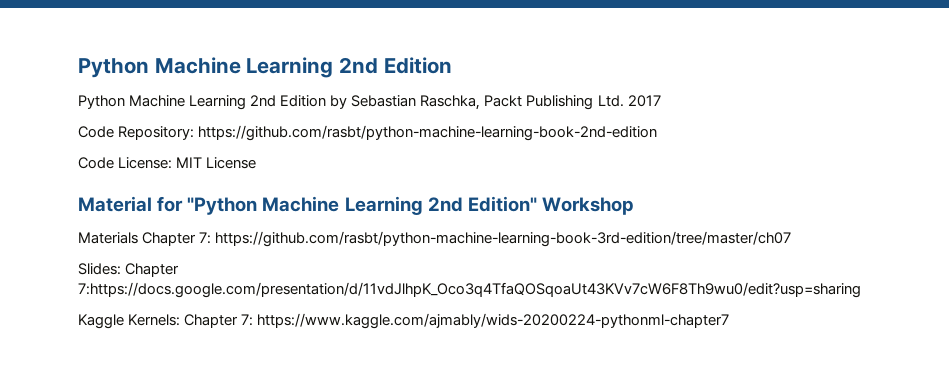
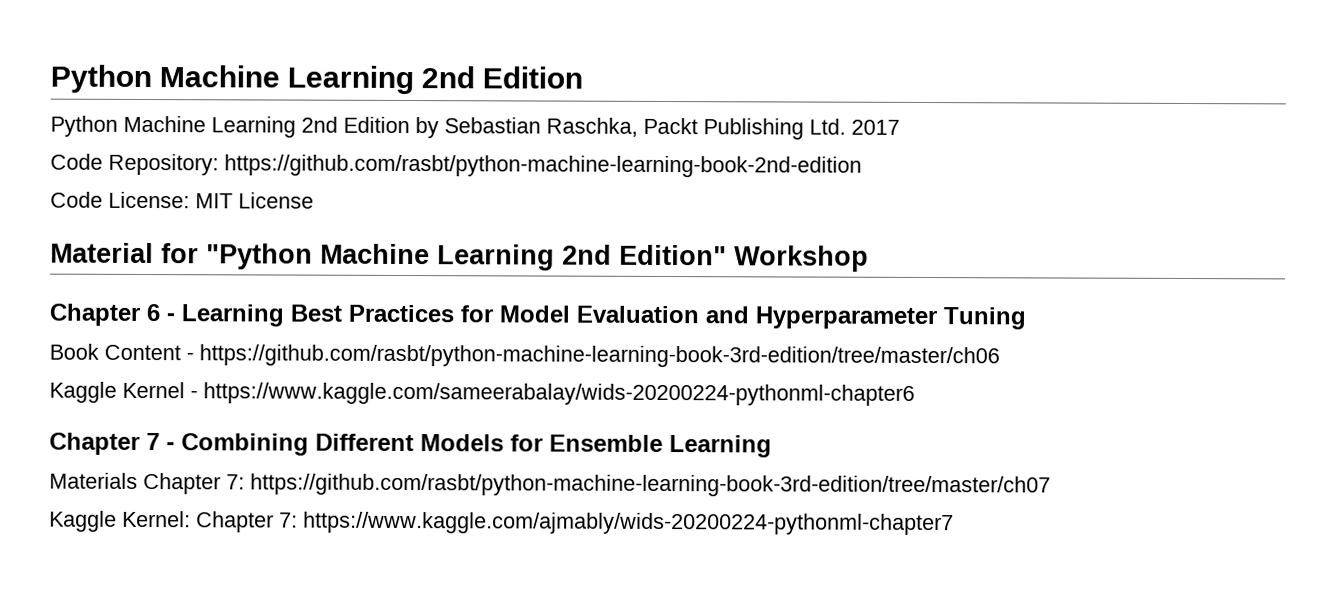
+ Chapter 6 - Learning Best Practices for Model Evaluation and Hyperparameter Tuning
+ Book Content - https://github.com/rasbt/python-machine-learning-book-3rd-edition/tree/master/ch06
+ Kaggle Kernel - https://www.kaggle.com/sameerabalay/wids-20200224-pythonml-chapter6
+ Chapter 7 - Combining Different Models for Ensemble Learning
- Slides: Chapter 7:https://docs.google.com/presentation/d/11vdJlhpK_Oco3q4TfaQOSqoaUt43KVv7cW6F8Th9wu0/edit?usp=sharing
- Kaggle Kernels: Chapter 7: https://www.kaggle.com/ajmably/wids-20200224-pythonml-chapter7
+ Kaggle Kernel: Chapter 7: https://www.kaggle.com/ajmably/wids-20200224-pythonml-chapter7

